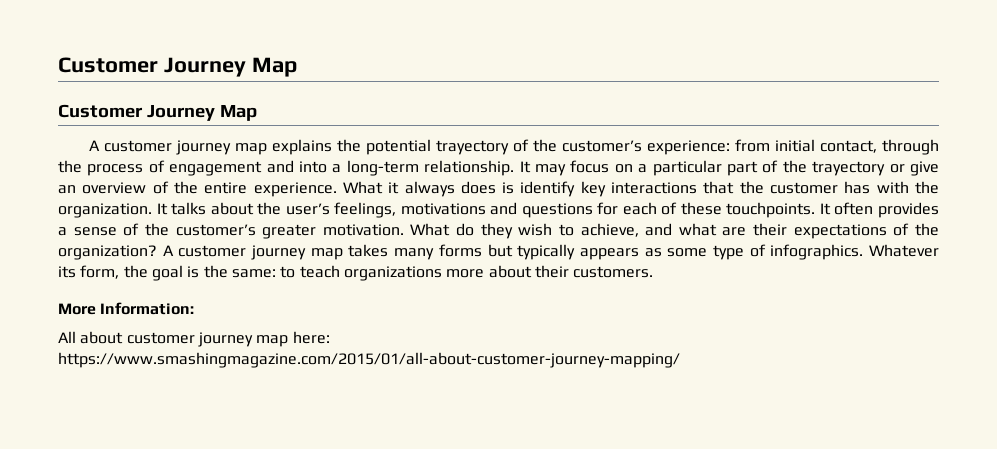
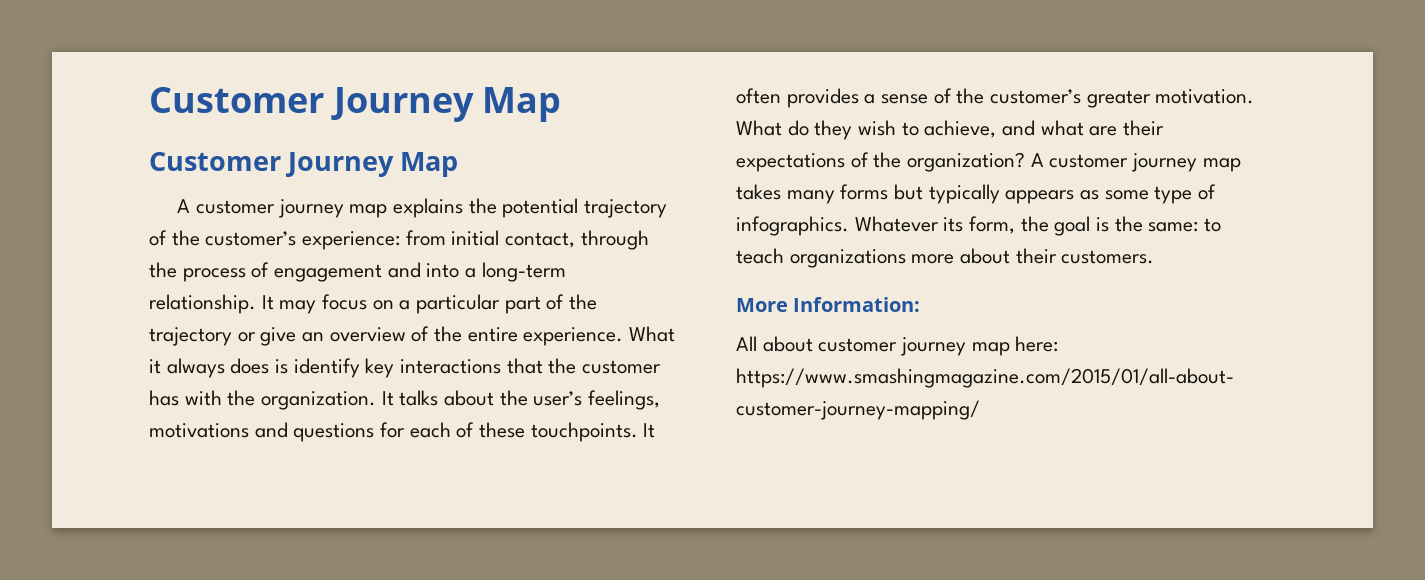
- A customer journey map explains the potential trayectory of the customer’s experience: from initial contact, through the process of engagement and into a long-term relationship.
+ A customer journey map explains the potential trajectory of the customer’s experience: from initial contact, through the process of engagement and into a long-term relationship.
- It may focus on a particular part of the trayectory or give an overview of the entire experience.
+ It may focus on a particular part of the trajectory or give an overview of the entire experience.

